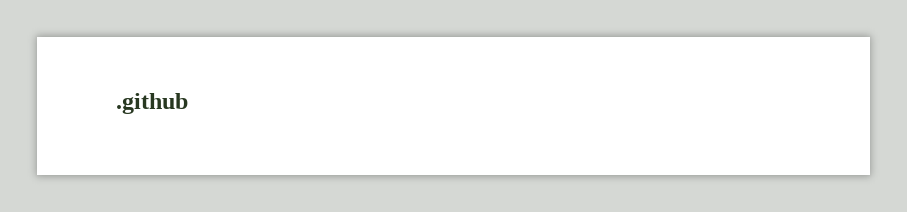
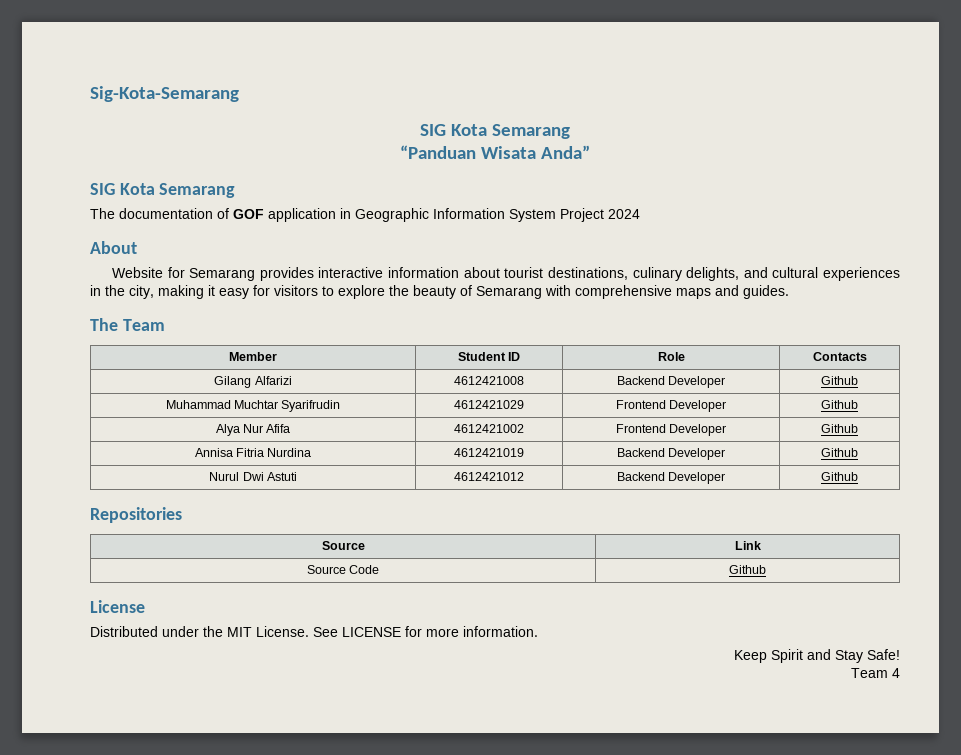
- .github
+ Sig-Kota-Semarang
+ SIG Kota Semarang
+ “Panduan Wisata Anda”
+ SIG Kota Semarang
+ The documentation of GOF application in Geographic Information System Project 2024
+ About
+ Website for Semarang provides interactive information about tourist destinations, culinary delights, and cultural experiences in the city, making it easy for visitors to explore the beauty of Semarang with comprehensive maps and guides.
+ The Team
+ Member | Student ID | Role | Contacts
+ Gilang Alfarizi | 4612421008 | Backend Developer | Github
+ Muhammad Muchtar Syarifrudin | 4612421029 | Frontend Developer | Github
+ Alya Nur Afifa | 4612421002 | Frontend Developer | Github
+ Annisa Fitria Nurdina | 4612421019 | Backend Developer | Github
+ Nurul Dwi Astuti | 4612421012 | Backend Developer | Github
+ Repositories
+ Source | Link
+ Source Code | Github
+ License
+ Distributed under the MIT License. See LICENSE for more information.
+ Keep Spirit and Stay Safe!
+ Team 4

